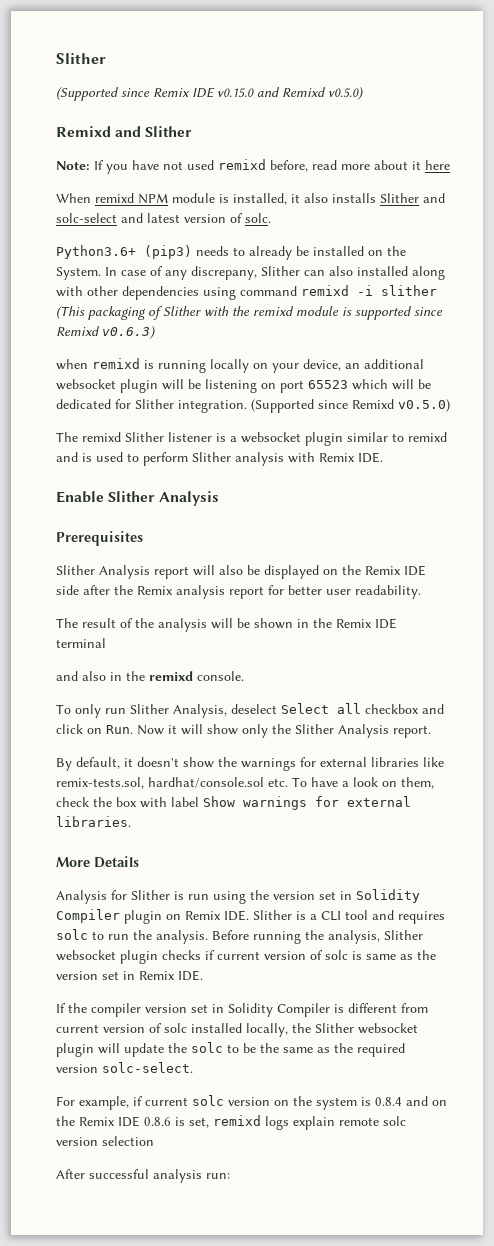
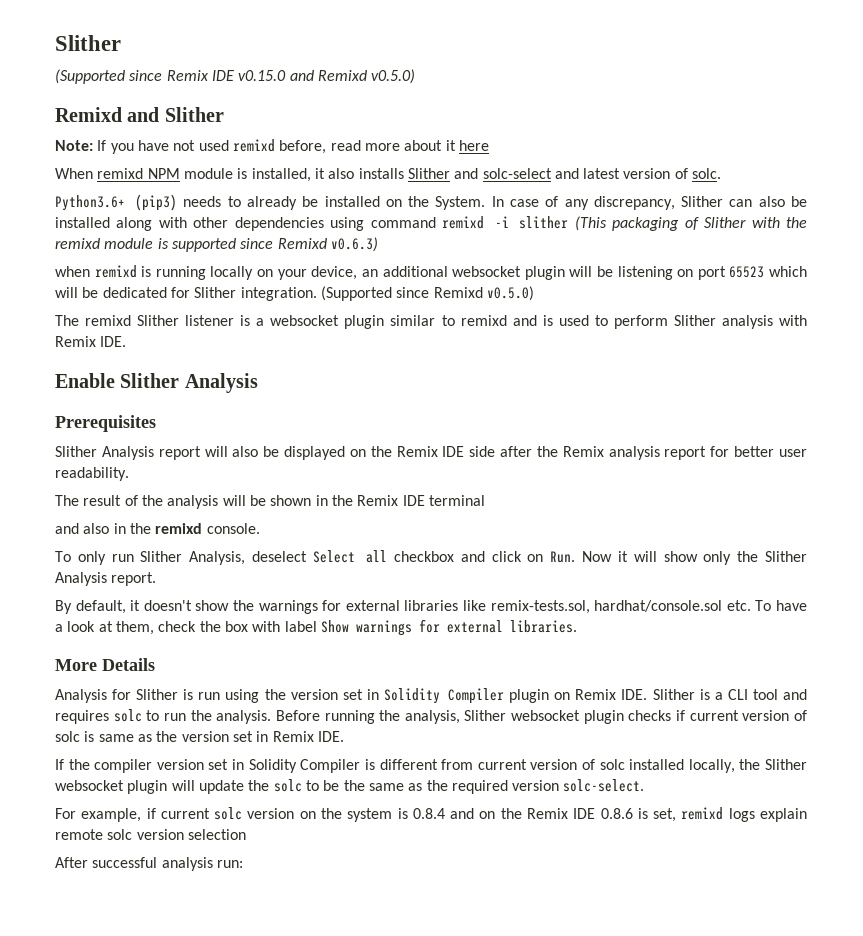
- In case of any discrepany, Slither can also installed along with other dependencies using command remixd -i slither (This packaging of Slither with the remixd module is supported since Remixd v0.6.3)
+ In case of any discrepancy, Slither can also be installed along with other dependencies using command remixd -i slither (This packaging of Slither with the remixd module is supported since Remixd v0.6.3)
- By default, it doesn't show the warnings for external libraries like remix-tests.sol, hardhat/console.sol etc. To have a look on them, check the box with label Show warnings for external libraries.
+ By default, it doesn't show the warnings for external libraries like remix-tests.sol, hardhat/console.sol etc. To have a look at them, check the box with label Show warnings for external libraries.

